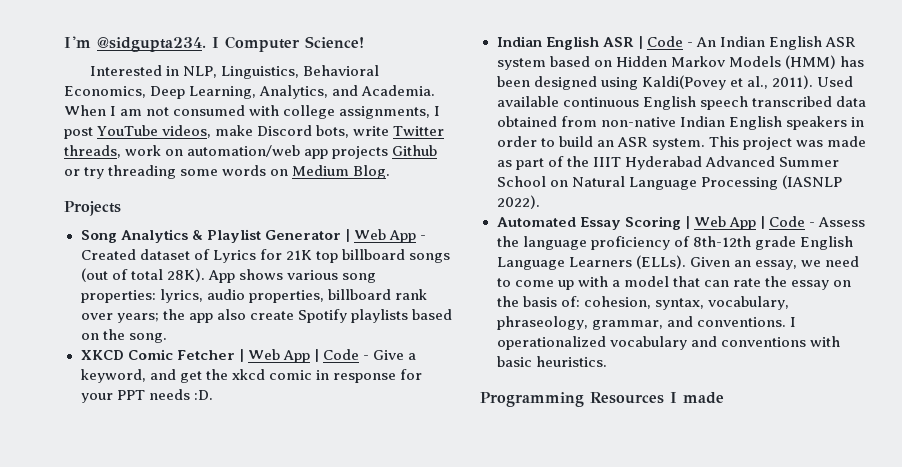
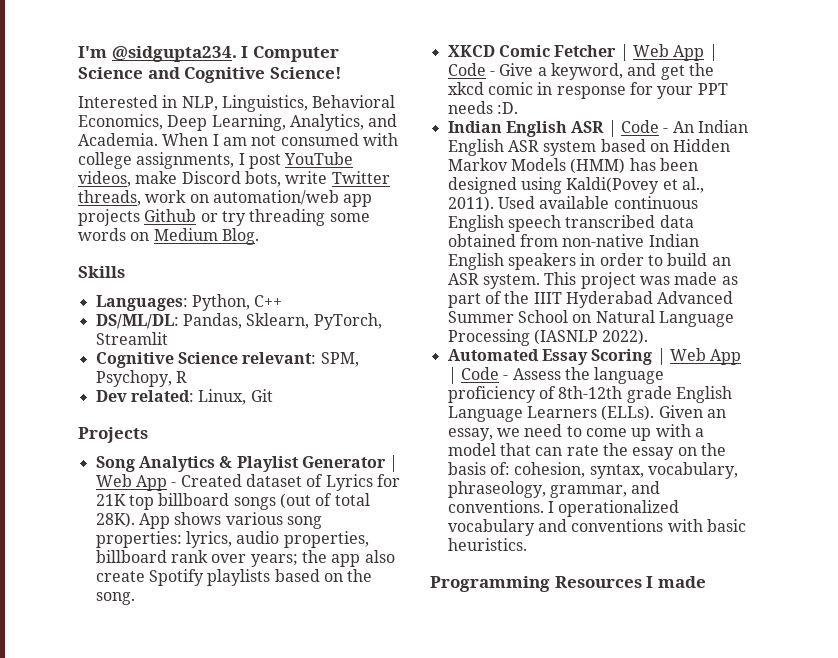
- I Computer Science!
+ I Computer Science and Cognitive Science!
+ Skills
+ Languages: Python, C++
+ DS/ML/DL: Pandas, Sklearn, PyTorch, Streamlit
+ Cognitive Science relevant: SPM, Psychopy, R
+ Dev related: Linux, Git

